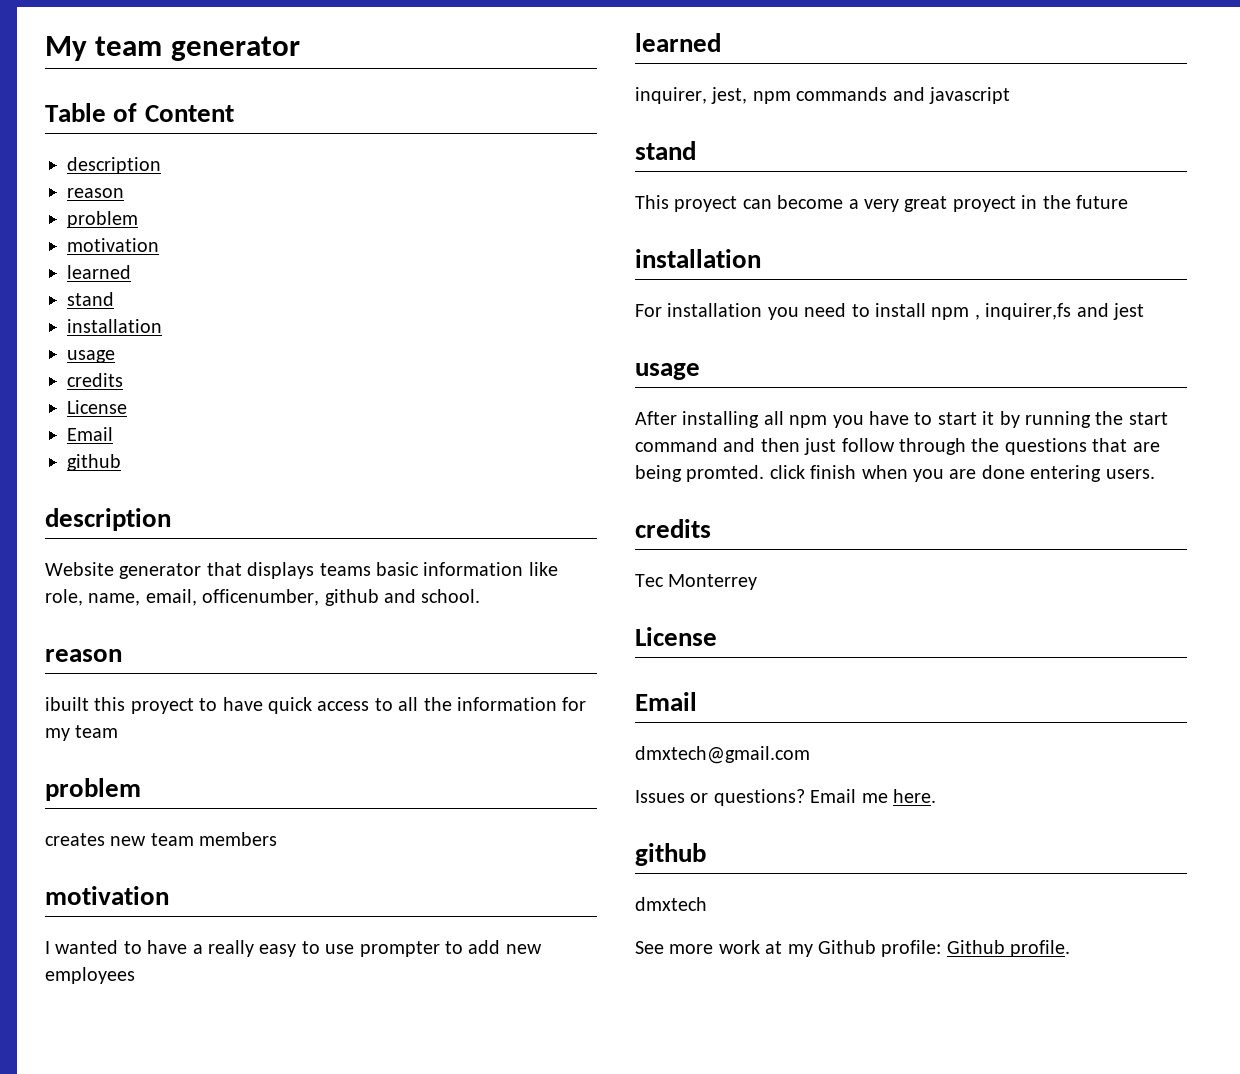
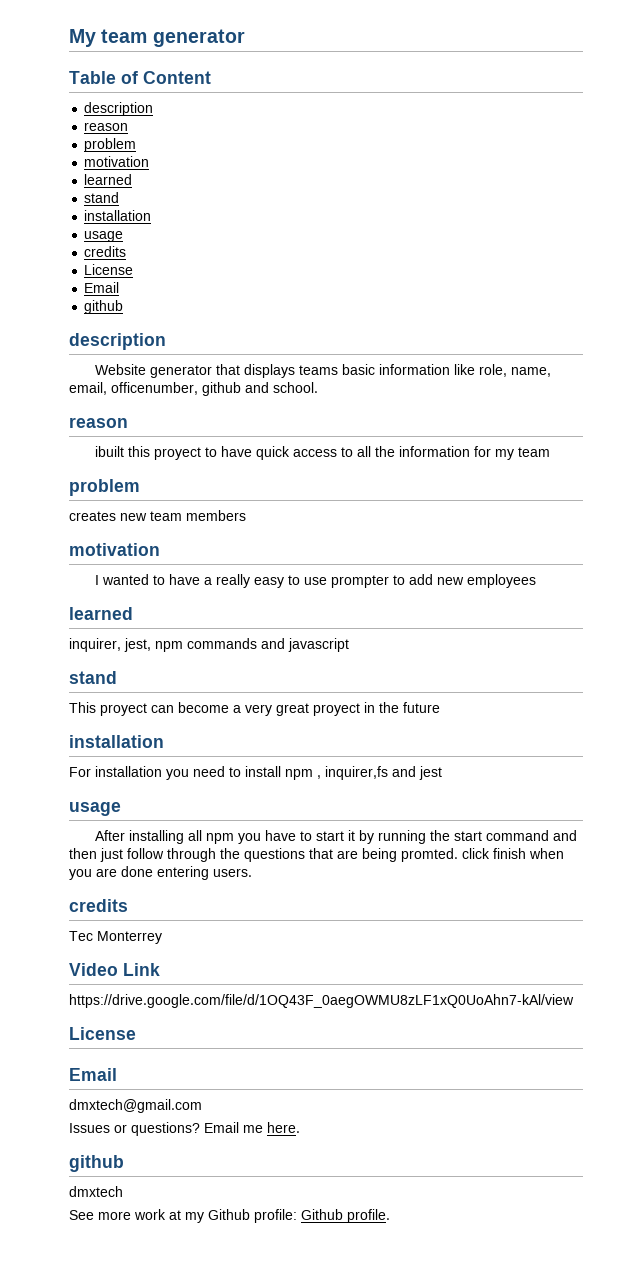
+ Video Link
+ https://drive.google.com/file/d/1OQ43F_0aegOWMU8zLF1xQ0UoAhn7-kAl/view

